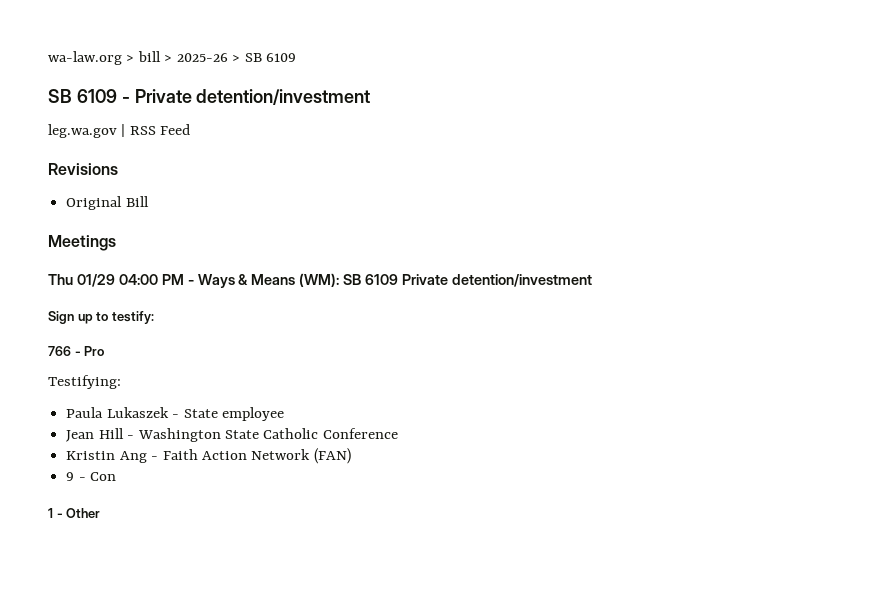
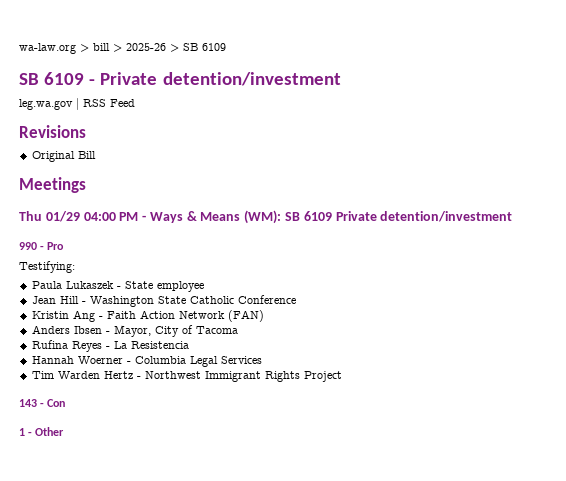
- Sign up to testify:
- 766 - Pro
+ 990 - Pro
- 9 - Con
+ Anders Ibsen - Mayor, City of Tacoma
+ Rufina Reyes - La Resistencia
+ Hannah Woerner - Columbia Legal Services
+ Tim Warden Hertz - Northwest Immigrant Rights Project
+ 143 - Con

